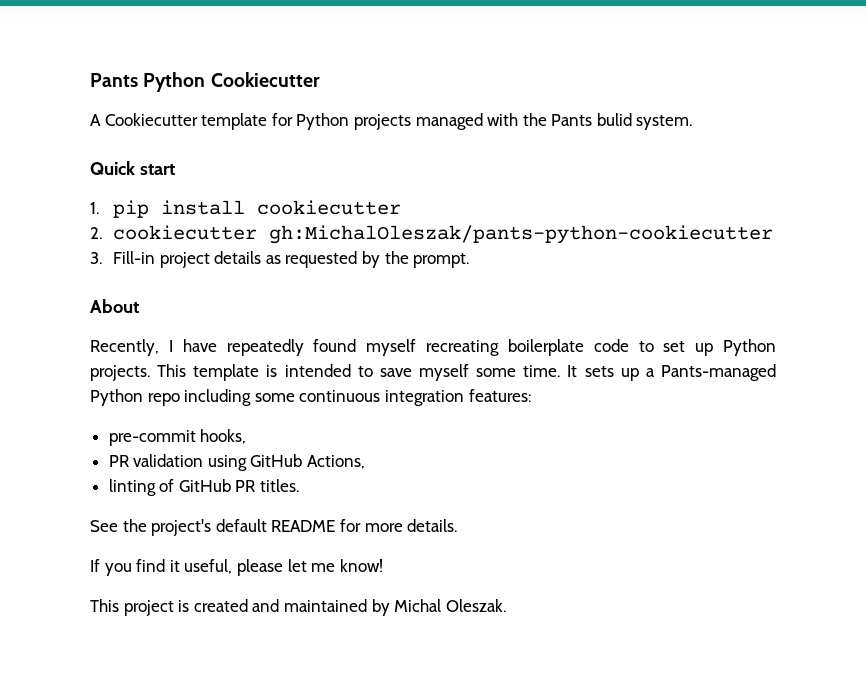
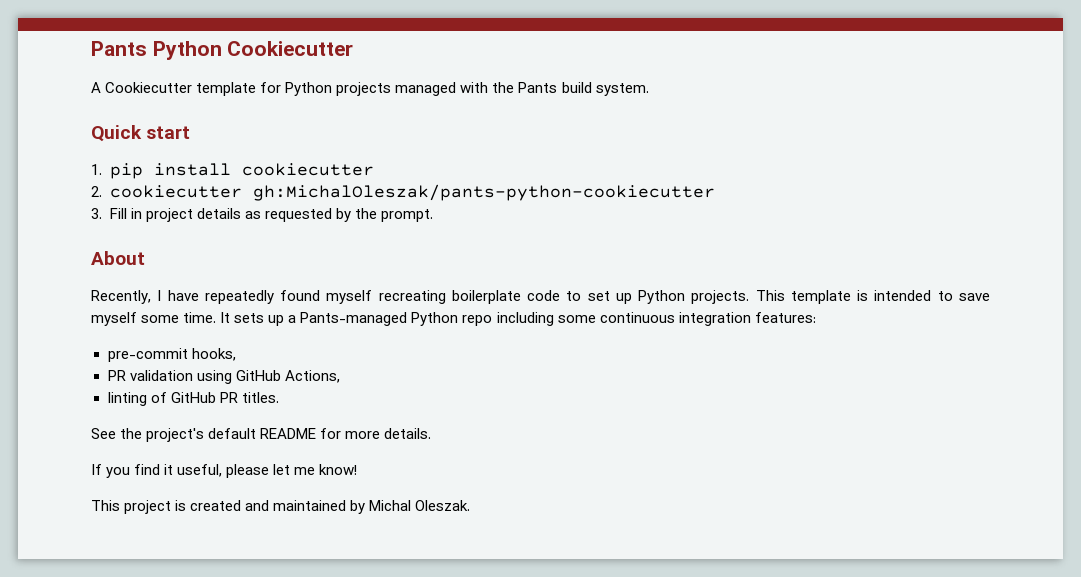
- A Cookiecutter template for Python projects managed with the Pants bulid system.
+ A Cookiecutter template for Python projects managed with the Pants build system.
- 3. Fill-in project details as requested by the prompt.
+ 3. Fill in project details as requested by the prompt.

